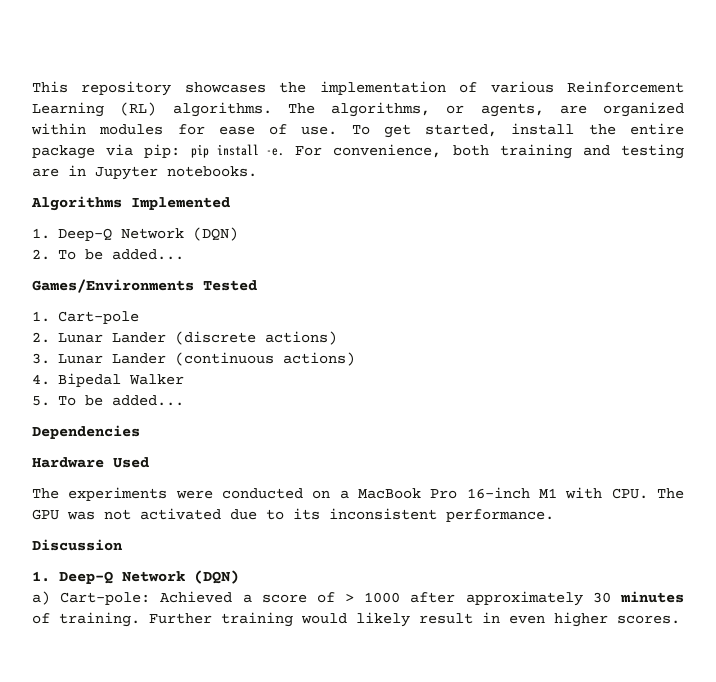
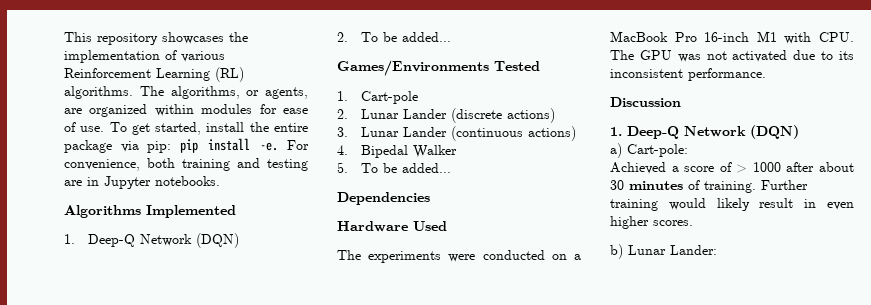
- a) Cart-pole: Achieved a score of > 1000 after approximately 30 minutes of training.
+ a) Cart-pole:
+ Achieved a score of > 1000 after about 30 minutes of training.
+ b) Lunar Lander:

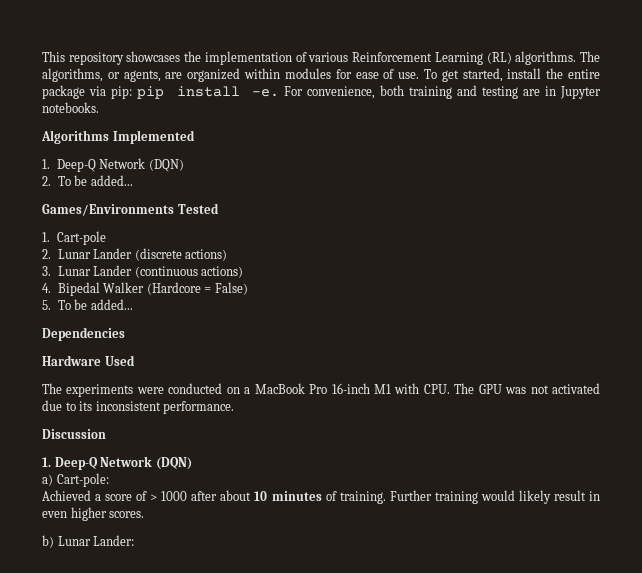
- 4. Bipedal Walker
+ 4. Bipedal Walker (Hardcore = False)
- Achieved a score of > 1000 after about 30 minutes of training.
+ Achieved a score of > 1000 after about 10 minutes of training.

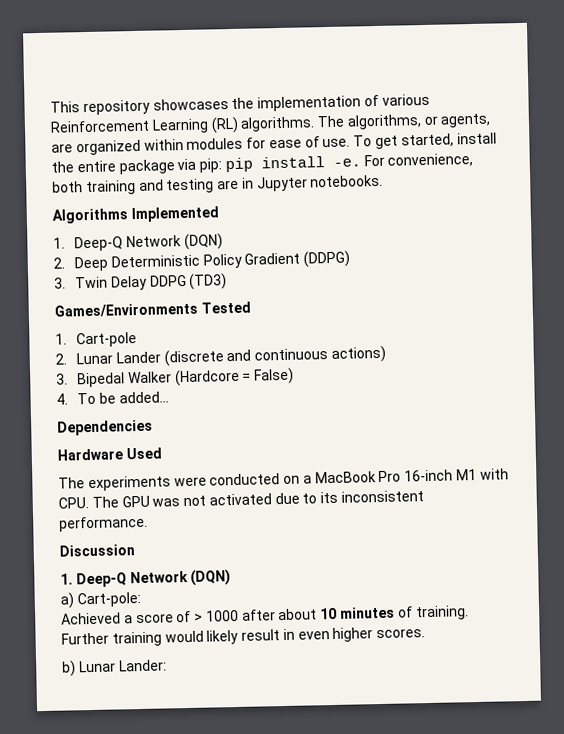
- 2. To be added...
+ 2. Deep Deterministic Policy Gradient (DDPG)
+ 3. Twin Delay DDPG (TD3)
- 2. Lunar Lander (discrete actions)
- 3. Lunar Lander (continuous actions)
- 4. Bipedal Walker (Hardcore = False)
+ 2. Lunar Lander (discrete and continuous actions)
+ 3. Bipedal Walker (Hardcore = False)
- 5. To be added...
+ 4. To be added...

